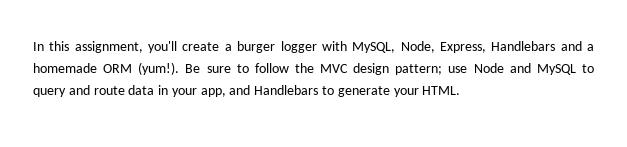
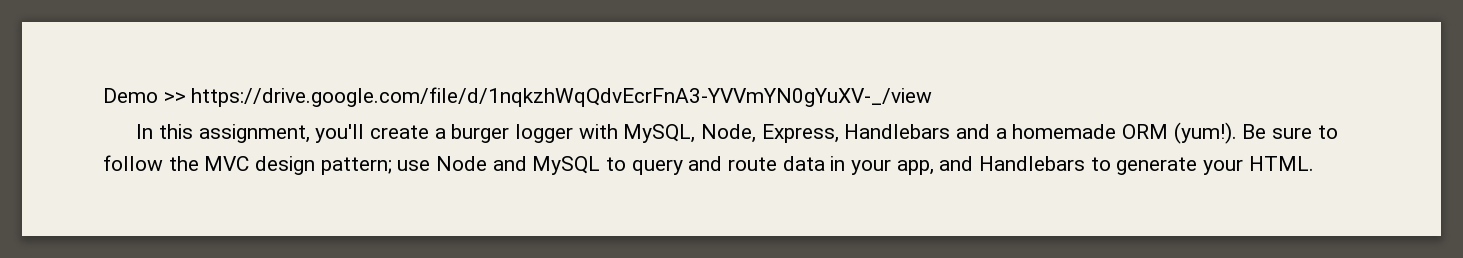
+ Demo >> https://drive.google.com/file/d/1nqkzhWqQdvEcrFnA3-YVVmYN0gYuXV-_/view

